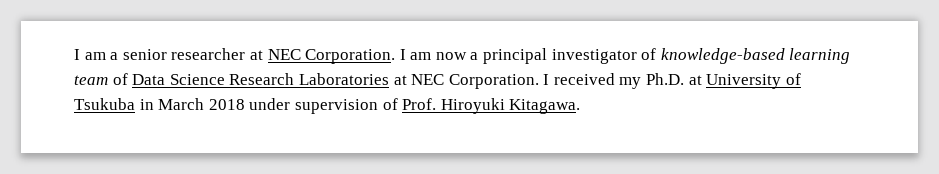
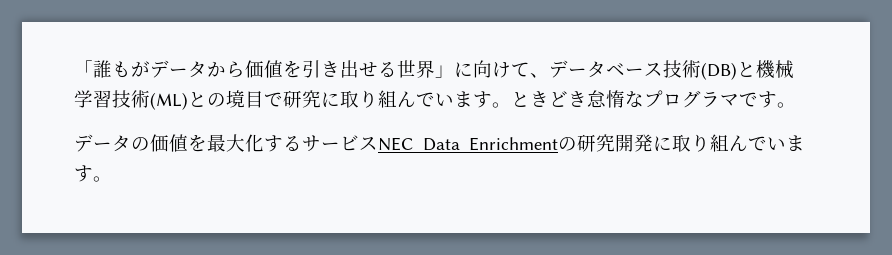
- I am a senior researcher at NEC Corporation. I am now a principal investigator of knowledge-based learning team of Data Science Research Laboratories at NEC Corporation. I received my Ph.D. at University of Tsukuba in March 2018 under supervision of Prof. Hiroyuki Kitagawa.
+ 「誰もがデータから価値を引き出せる世界」に向けて、データベース技術(DB)と機械学習技術(ML)との境目で研究に取り組んでいます。ときどき怠惰なプログラマです。
+ データの価値を最大化するサービスNEC Data Enrichmentの研究開発に取り組んでいます。

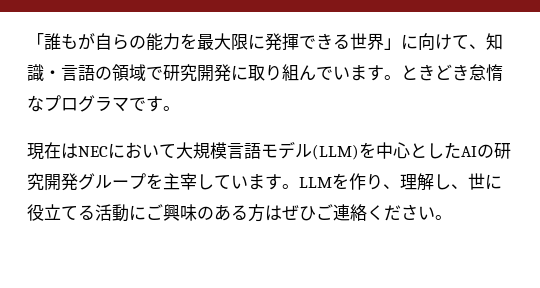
- 「誰もがデータから価値を引き出せる世界」に向けて、データベース技術(DB)と機械学習技術(ML)との境目で研究に取り組んでいます。
+ 「誰もが自らの能力を最大限に発揮できる世界」に向けて、知識・言語の領域で研究開発に取り組んでいます。
- データの価値を最大化するサービスNEC Data Enrichmentの研究開発に取り組んでいます。
+ 現在はNECにおいて大規模言語モデル(LLM)を中心としたAIの研究開発グループを主宰しています。LLMを作り、理解し、世に役立てる活動にご興味のある方はぜひご連絡ください。

